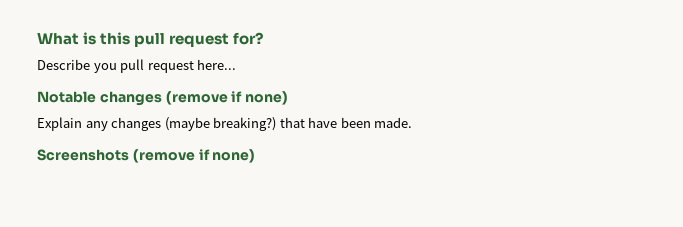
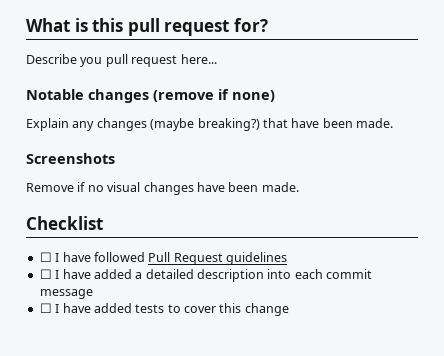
- Screenshots (remove if none)
+ Screenshots
+ Remove if no visual changes have been made.
+ Checklist
+ ☐ I have followed Pull Request guidelines
+ ☐ I have added a detailed description into each commit message
+ ☐ I have added tests to cover this change

